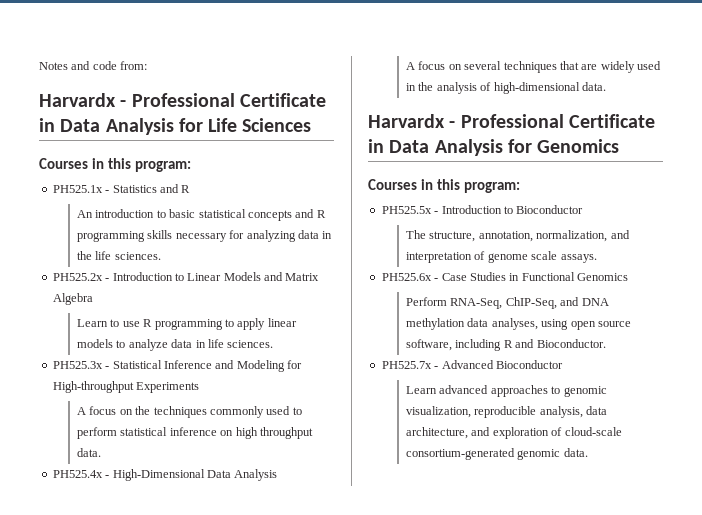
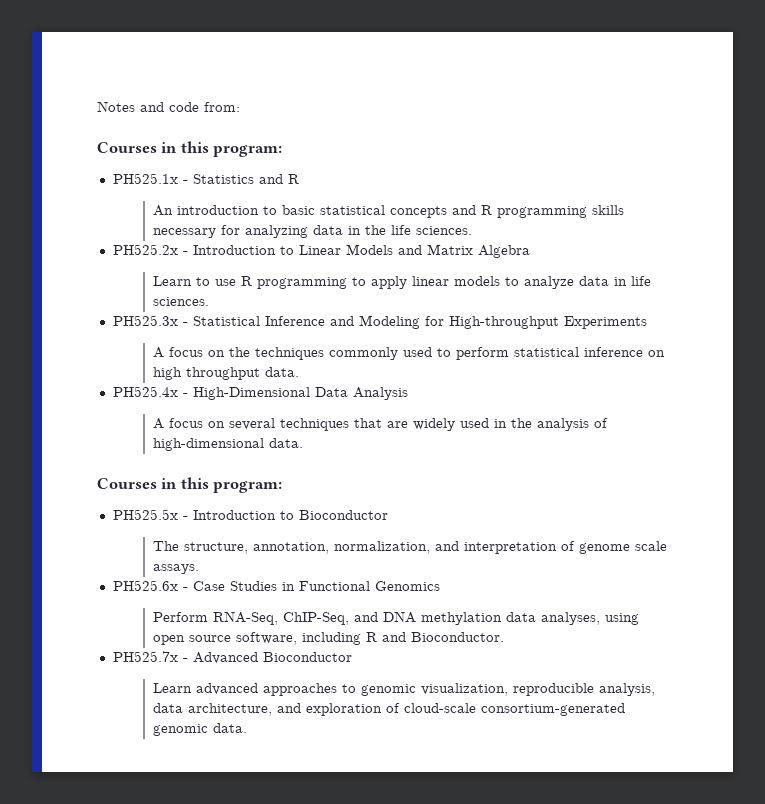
- Harvardx - Professional Certificate in Data Analysis for Life Sciences
- Harvardx - Professional Certificate in Data Analysis for Genomics

